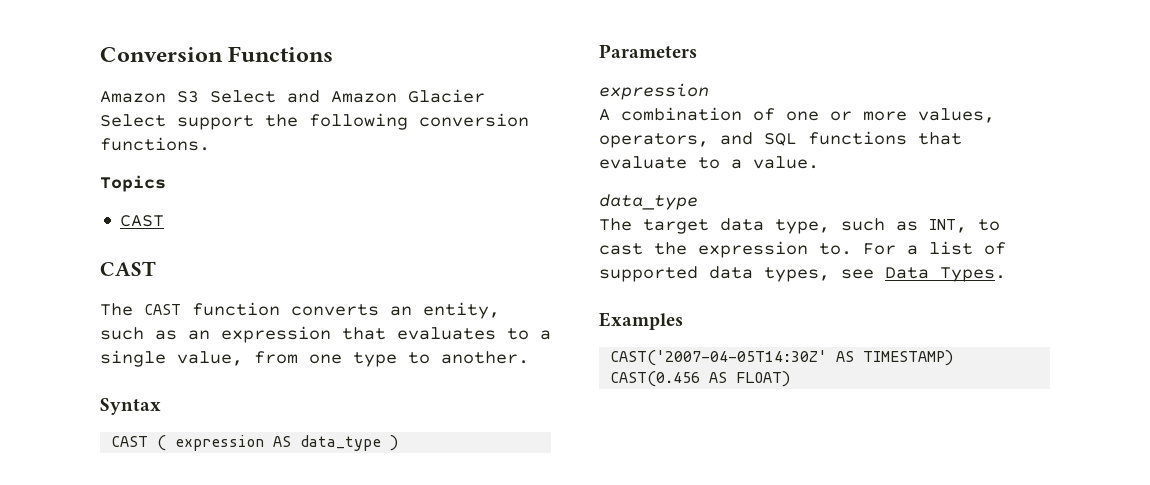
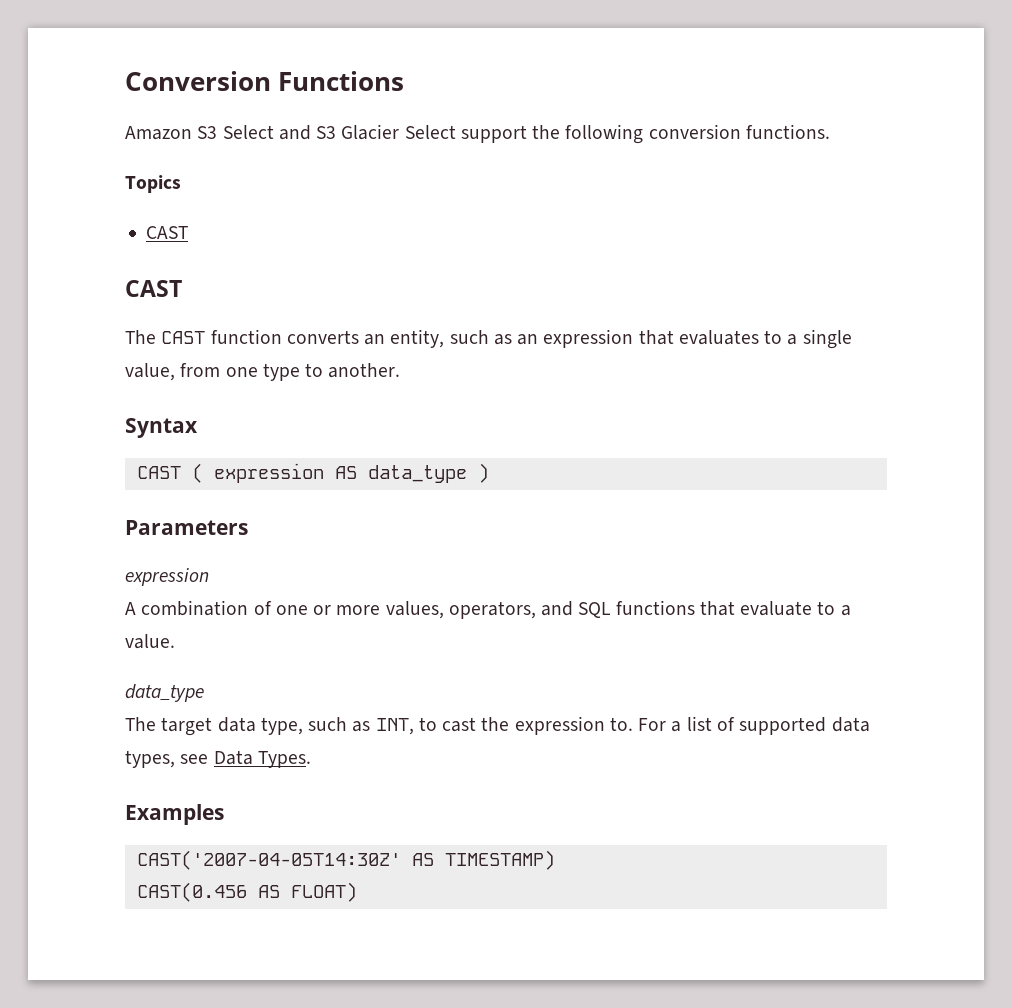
- Amazon S3 Select and Amazon Glacier Select support the following conversion functions.
+ Amazon S3 Select and S3 Glacier Select support the following conversion functions.

